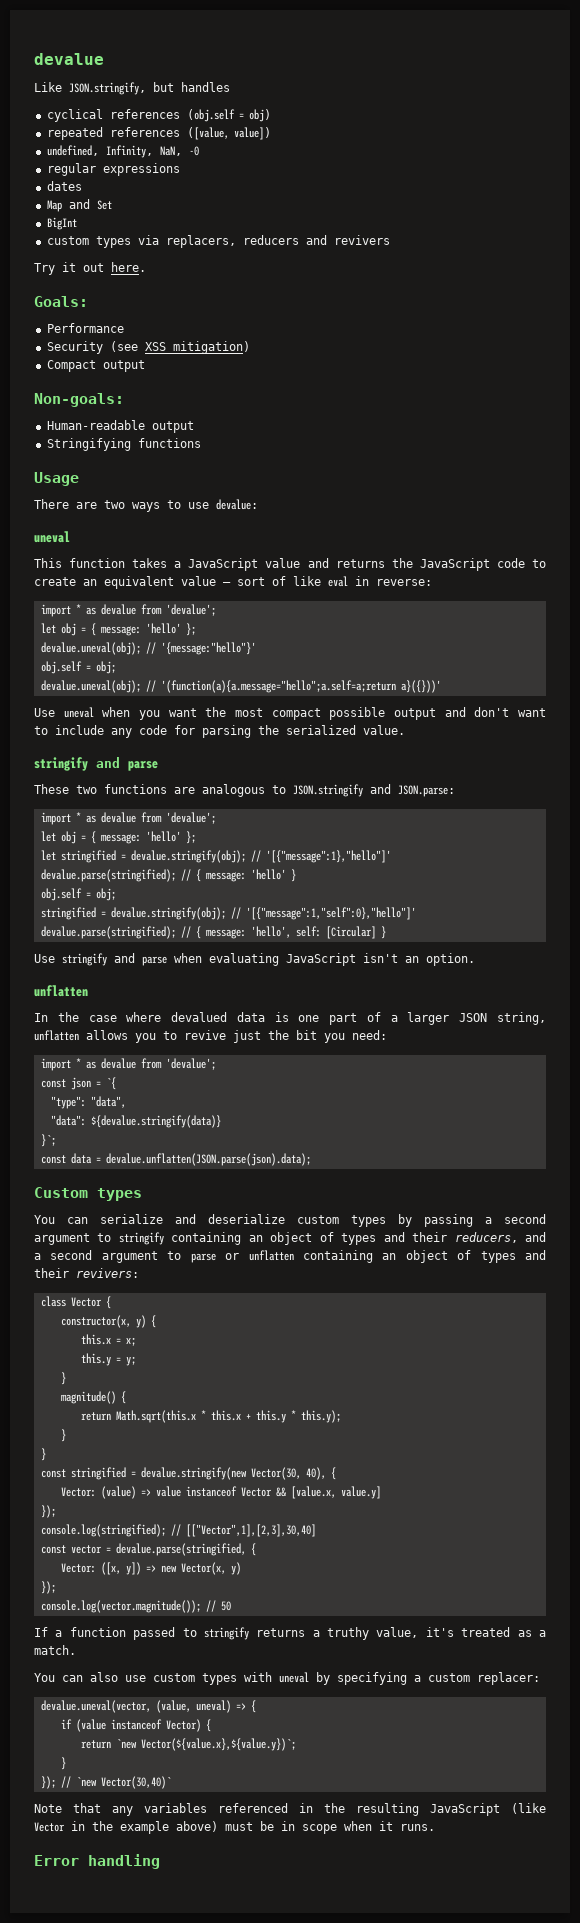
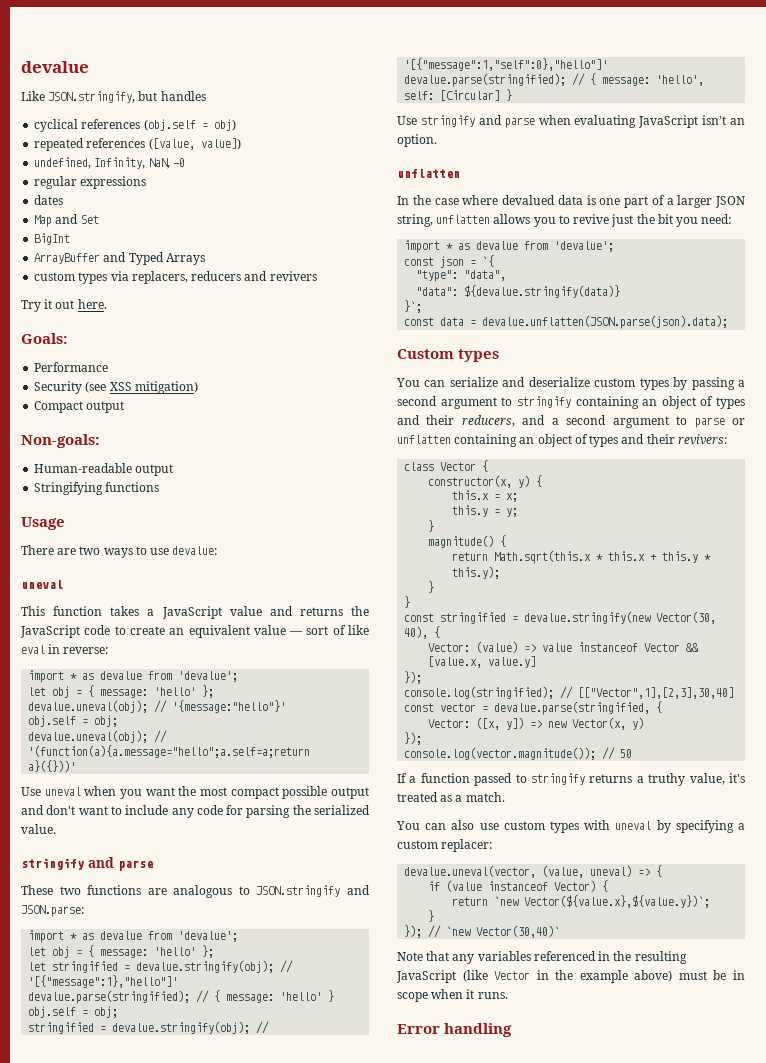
+ ArrayBuffer and Typed Arrays

